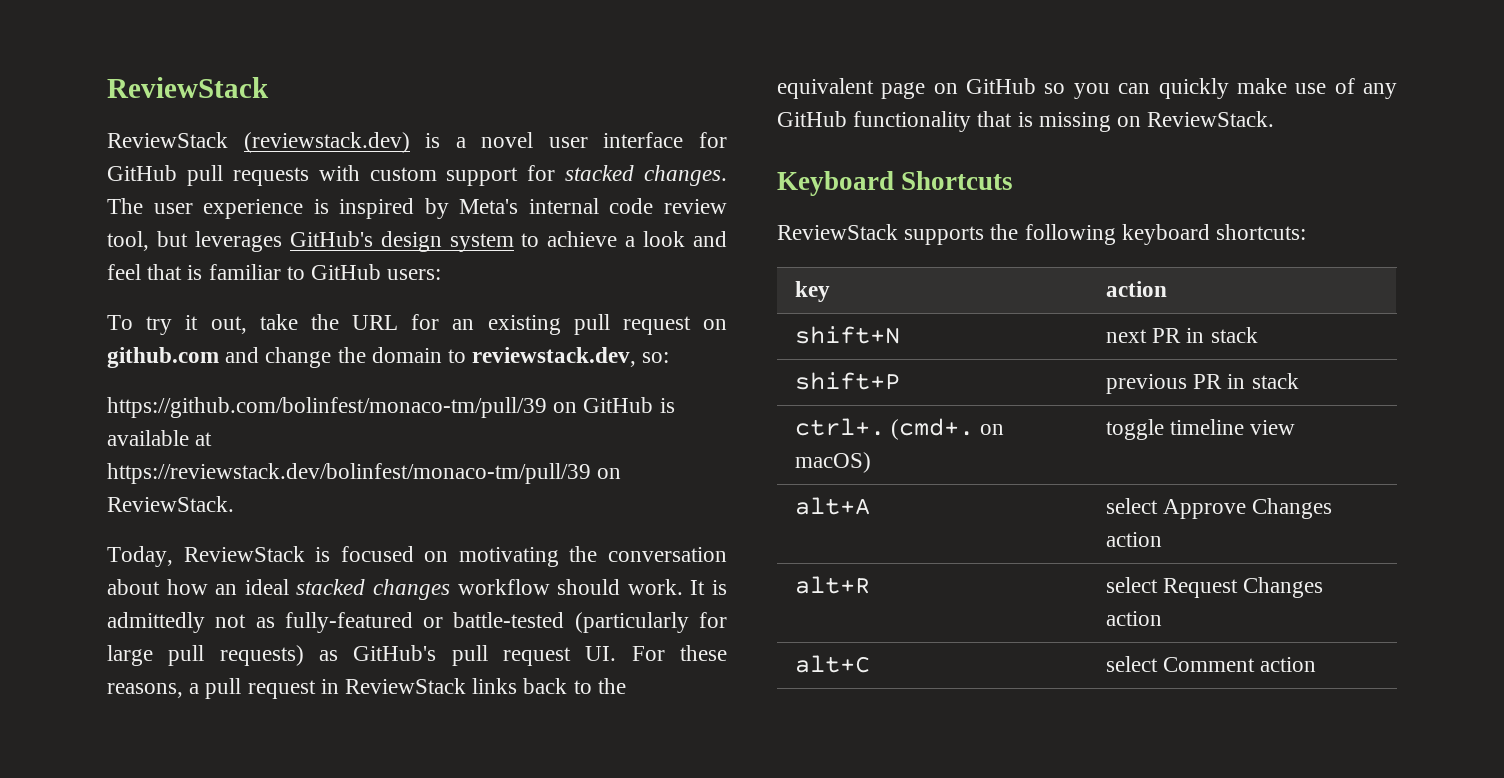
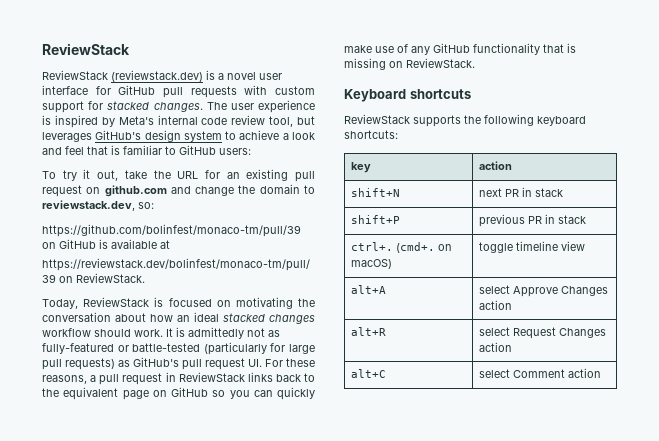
- Keyboard Shortcuts
+ Keyboard shortcuts

